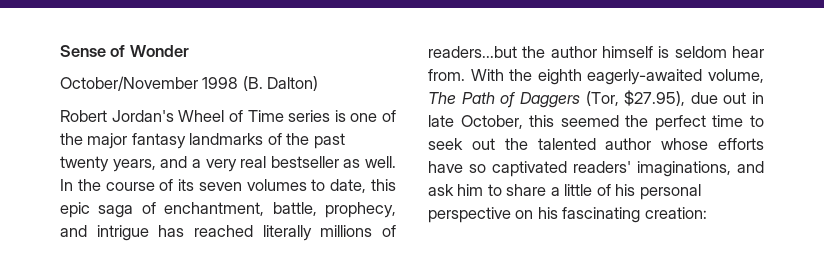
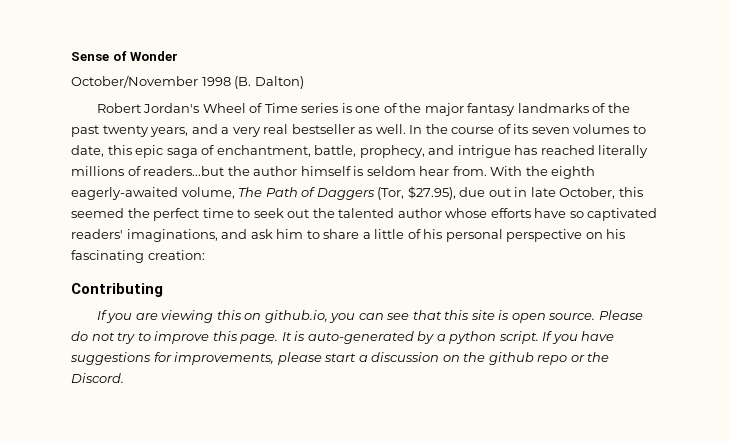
+ Contributing
+ If you are viewing this on github.io, you can see that this site is open source. Please do not try to improve this page. It is auto-generated by a python script. If you have suggestions for improvements, please start a discussion on the github repo or the Discord.

